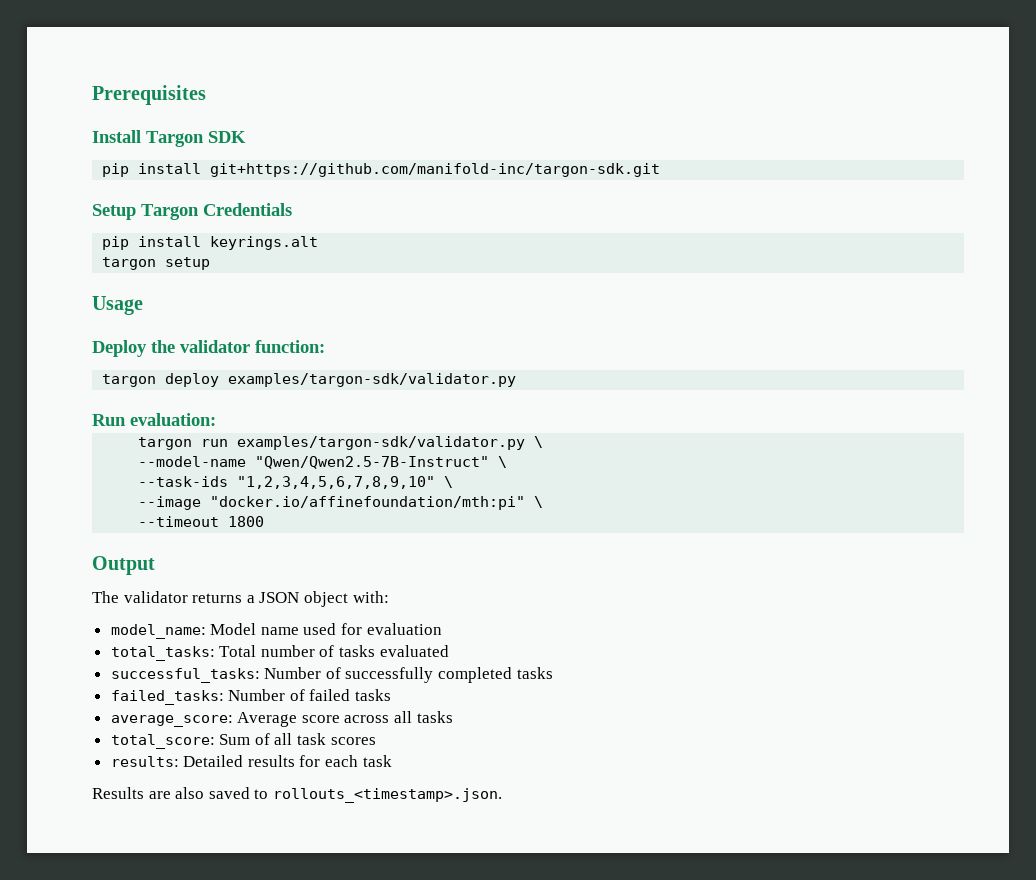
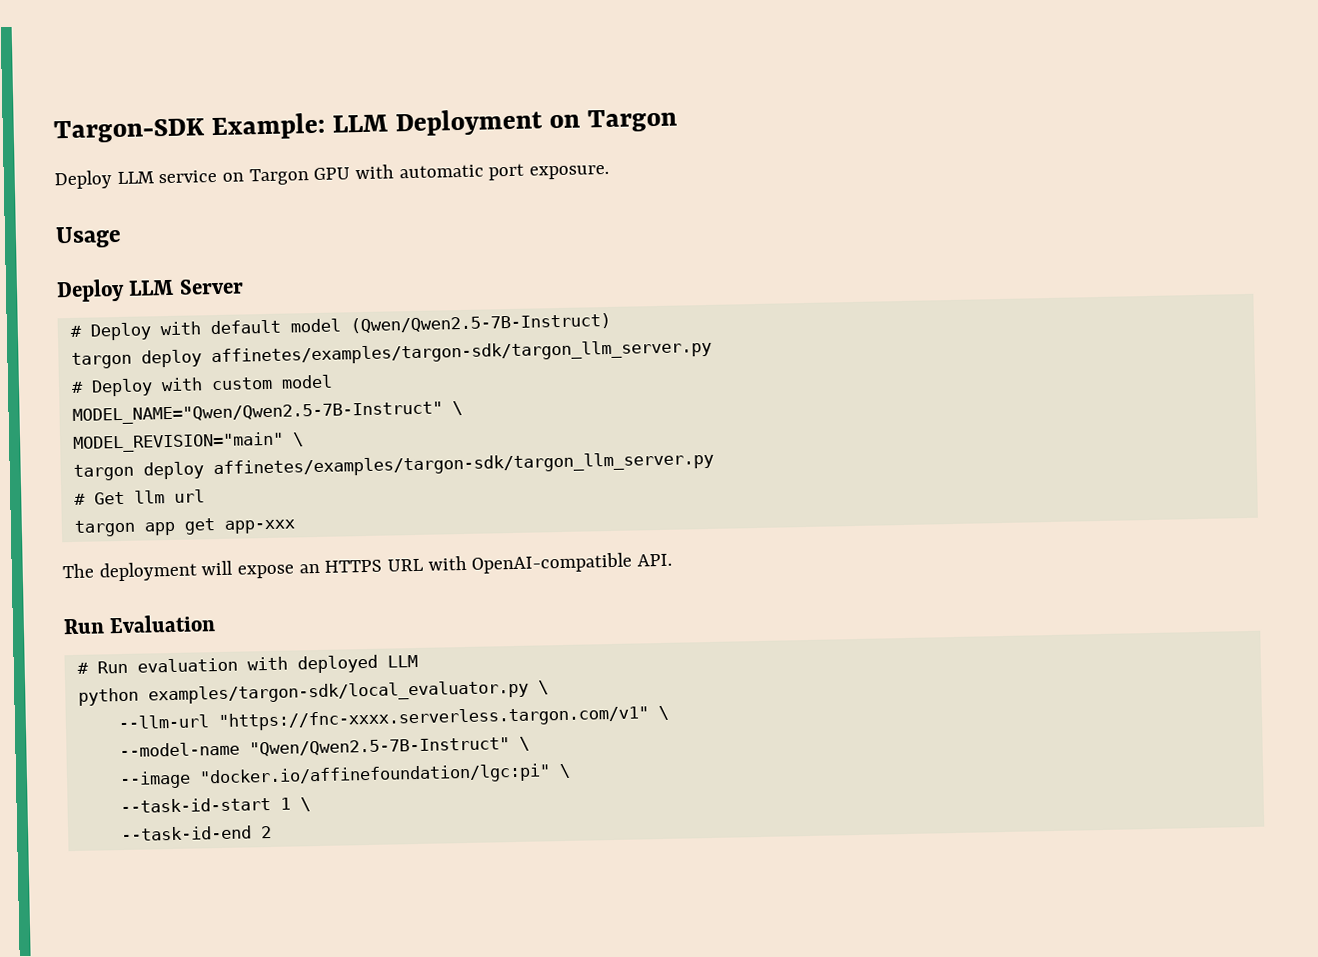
- Prerequisites
- Install Targon SDK
- pip install git+https://github.com/manifold-inc/targon-sdk.git
- Setup Targon Credentials
- pip install keyrings.alt
- targon setup
+ Targon-SDK Example: LLM Deployment on Targon
+ Deploy LLM service on Targon GPU with automatic port exposure.
  Usage
- Deploy the validator function:
- targon deploy examples/targon-sdk/validator.py
- Run evaluation:
- targon run examples/targon-sdk/validator.py \
+ Deploy LLM Server
+ # Deploy with default model (Qwen/Qwen2.5-7B-Instruct)
+ targon deploy affinetes/examples/targon-sdk/targon_llm_server.py
+ # Deploy with custom model
+ MODEL_NAME="Qwen/Qwen2.5-7B-Instruct" \
+ MODEL_REVISION="main" \
+ targon deploy affinetes/examples/targon-sdk/targon_llm_server.py
+ # Get llm url
+ targon app get app-xxx
+ The deployment will expose an HTTPS URL with OpenAI-compatible API.
+ Run Evaluation
+ # Run evaluation with deployed LLM
+ python examples/targon-sdk/local_evaluator.py \
+ --llm-url "https://fnc-xxxx.serverless.targon.com/v1" \
- --task-ids "1,2,3,4,5,6,7,8,9,10" \
- --image "docker.io/affinefoundation/mth:pi" \
- --timeout 1800
- Output
- The validator returns a JSON object with:
- model_name: Model name used for evaluation
- total_tasks: Total number of tasks evaluated
- successful_tasks: Number of successfully completed tasks
- failed_tasks: Number of failed tasks
- average_score: Average score across all tasks
- total_score: Sum of all task scores
- results: Detailed results for each task
- Results are also saved to rollouts_<timestamp>.json.
+ --image "docker.io/affinefoundation/lgc:pi" \
+ --task-id-start 1 \
+ --task-id-end 2

